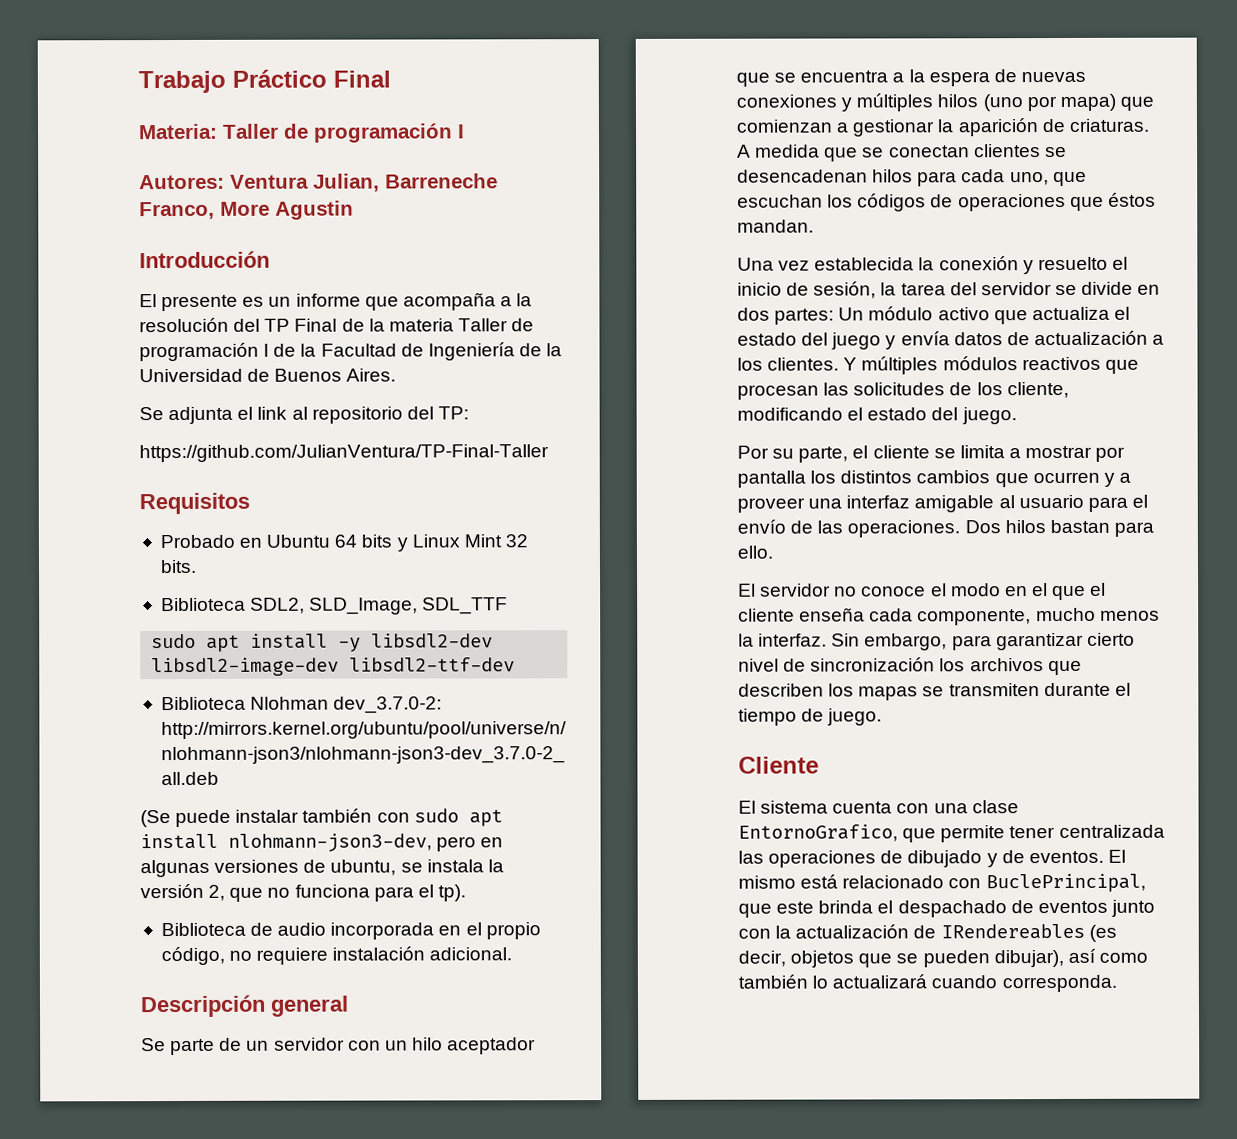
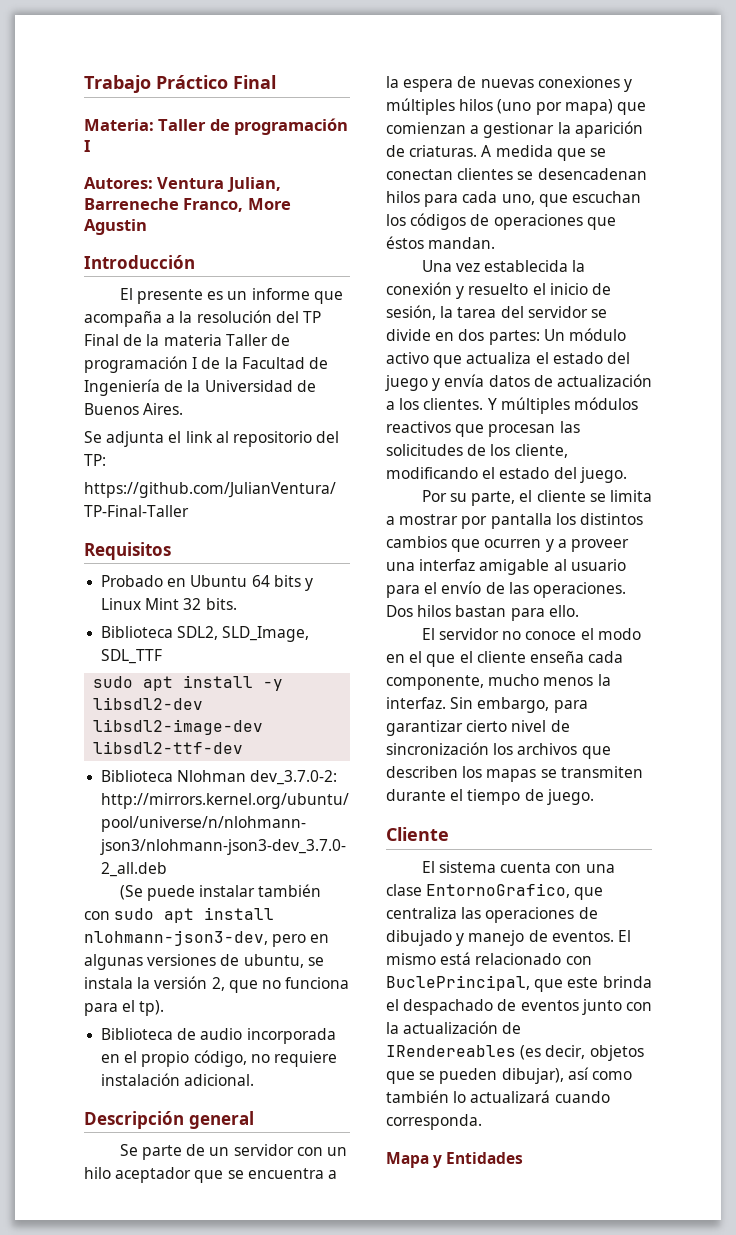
- El sistema cuenta con una clase EntornoGrafico, que permite tener centralizada las operaciones de dibujado y de eventos.
+ El sistema cuenta con una clase EntornoGrafico, que centraliza las operaciones de dibujado y manejo de eventos.
+ Mapa y Entidades

